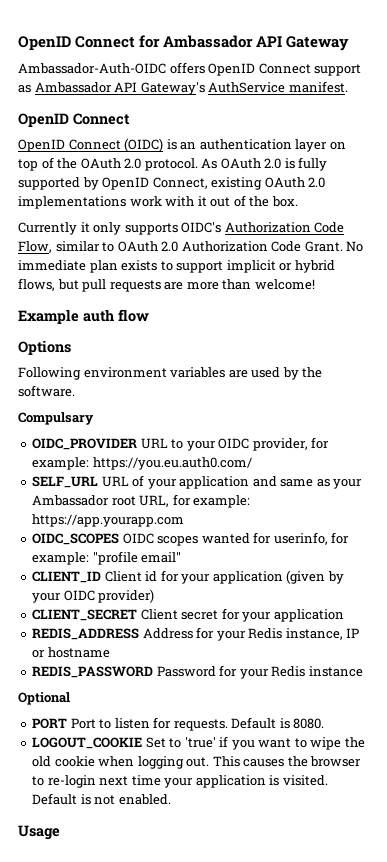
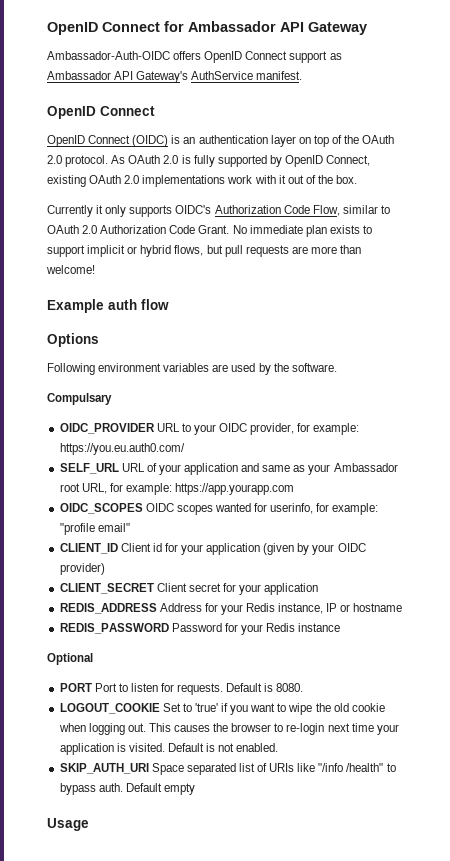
+ SKIP_AUTH_URI Space separated list of URIs like "/info /health" to bypass auth. Default empty

